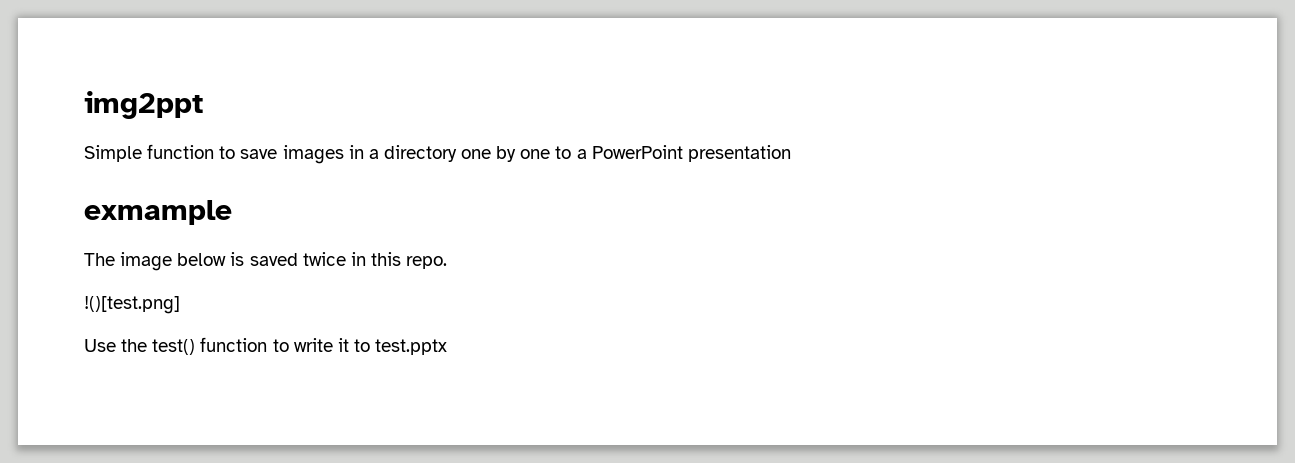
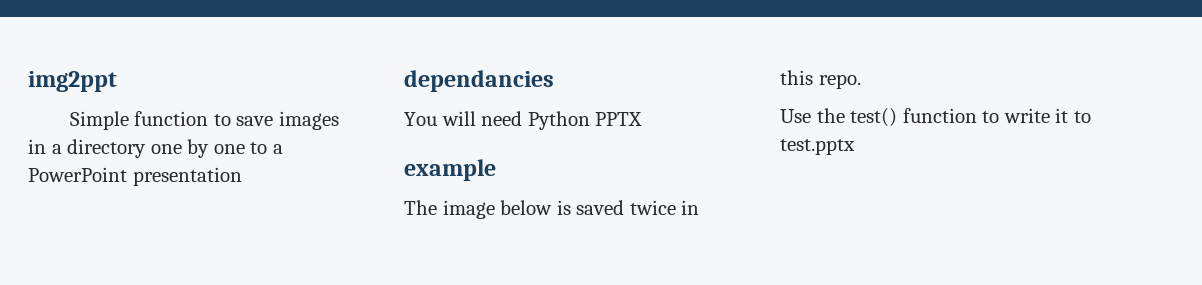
- exmample
+ dependancies
+ You will need Python PPTX
+ example
- !()[test.png]

